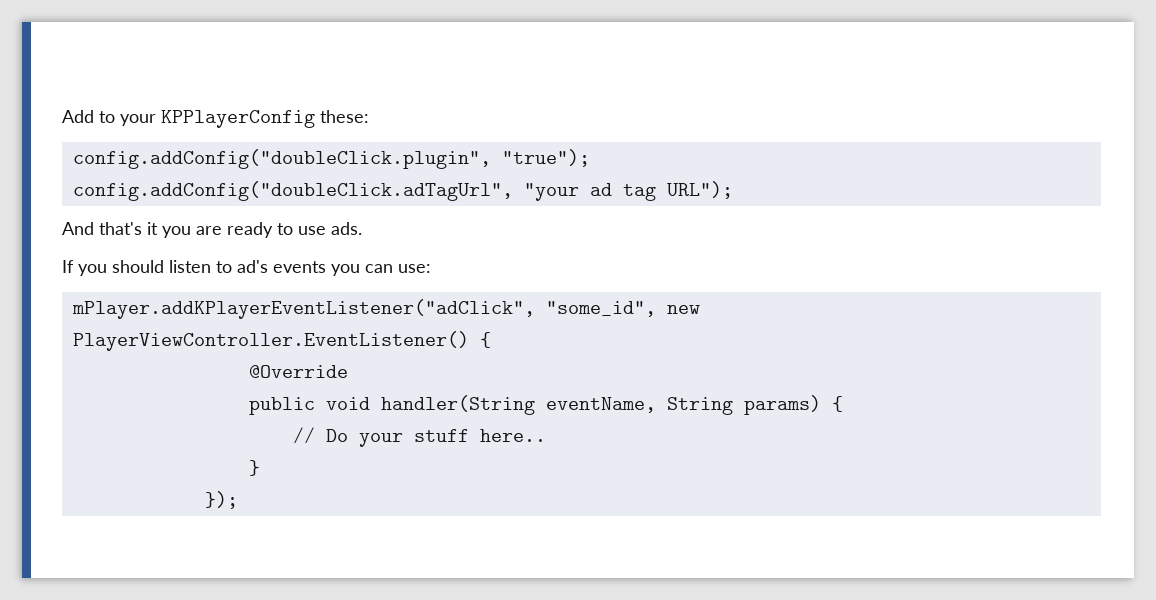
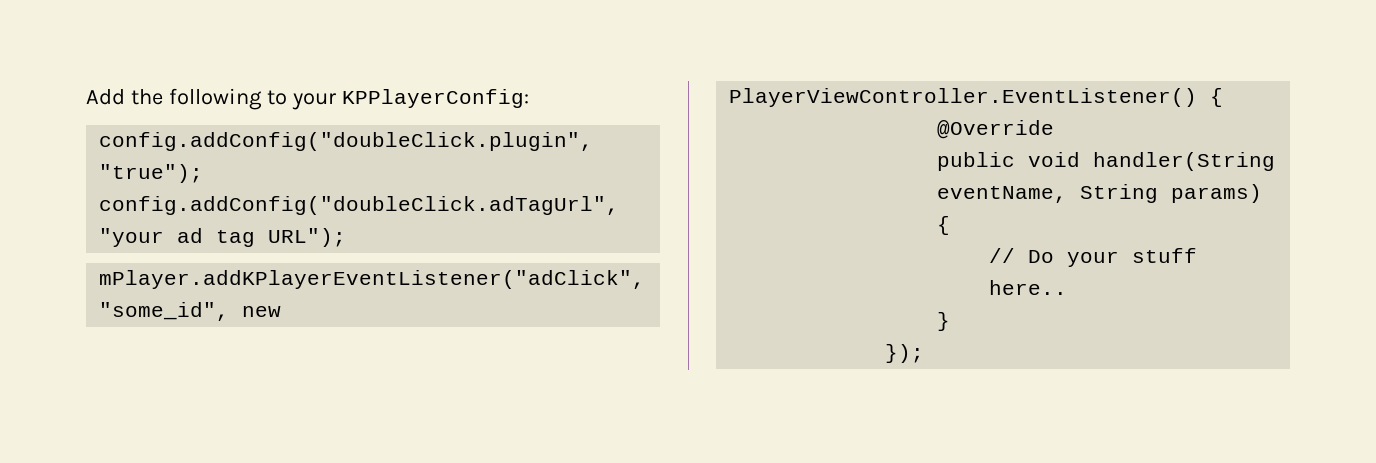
- Add to your KPPlayerConfig these:
+ Add the following to your KPPlayerConfig:
- And that's it you are ready to use ads.
- If you should listen to ad's events you can use:

